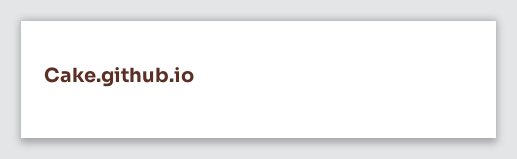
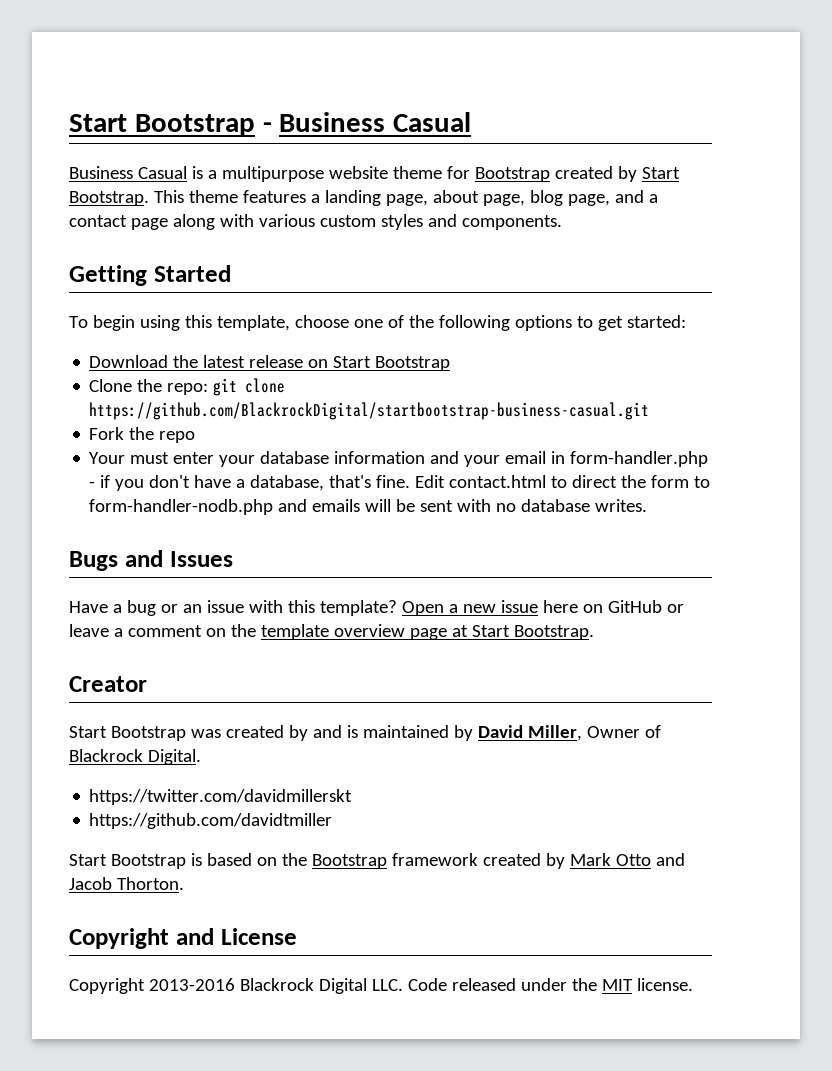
- Cake.github.io
+ Start Bootstrap - Business Casual
+ Business Casual is a multipurpose website theme for Bootstrap created by Start Bootstrap. This theme features a landing page, about page, blog page, and a contact page along with various custom styles and components.
+ Getting Started
+ To begin using this template, choose one of the following options to get started:
+ Download the latest release on Start Bootstrap
+ Clone the repo: git clone https://github.com/BlackrockDigital/startbootstrap-business-casual.git
+ Fork the repo
+ Your must enter your database information and your email in form-handler.php - if you don't have a database, that's fine. Edit contact.html to direct the form to form-handler-nodb.php and emails will be sent with no database writes.
+ Bugs and Issues
+ Have a bug or an issue with this template? Open a new issue here on GitHub or leave a comment on the template overview page at Start Bootstrap.
+ Creator
+ Start Bootstrap was created by and is maintained by David Miller, Owner of Blackrock Digital.
+ https://twitter.com/davidmillerskt
+ https://github.com/davidtmiller
+ Start Bootstrap is based on the Bootstrap framework created by Mark Otto and Jacob Thorton.
+ Copyright and License
+ Copyright 2013-2016 Blackrock Digital LLC. Code released under the MIT license.

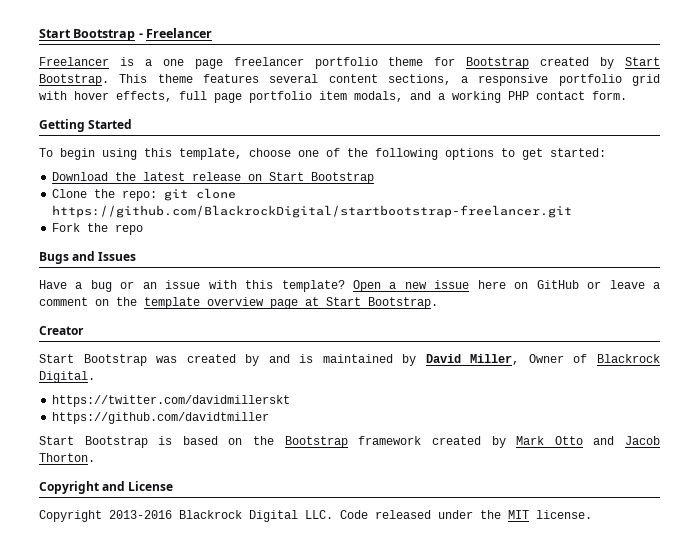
- Start Bootstrap - Business Casual
- Business Casual is a multipurpose website theme for Bootstrap created by Start Bootstrap.
+ Start Bootstrap - Freelancer
+ Freelancer is a one page freelancer portfolio theme for Bootstrap created by Start Bootstrap.
- This theme features a landing page, about page, blog page, and a contact page along with various custom styles and components.
+ This theme features several content sections, a responsive portfolio grid with hover effects, full page portfolio item modals, and a working PHP contact form.
- Clone the repo: git clone https://github.com/BlackrockDigital/startbootstrap-business-casual.git
+ Clone the repo: git clone https://github.com/BlackrockDigital/startbootstrap-freelancer.git
- Your must enter your database information and your email in form-handler.php - if you don't have a database, that's fine. Edit contact.html to direct the form to form-handler-nodb.php and emails will be sent with no database writes.

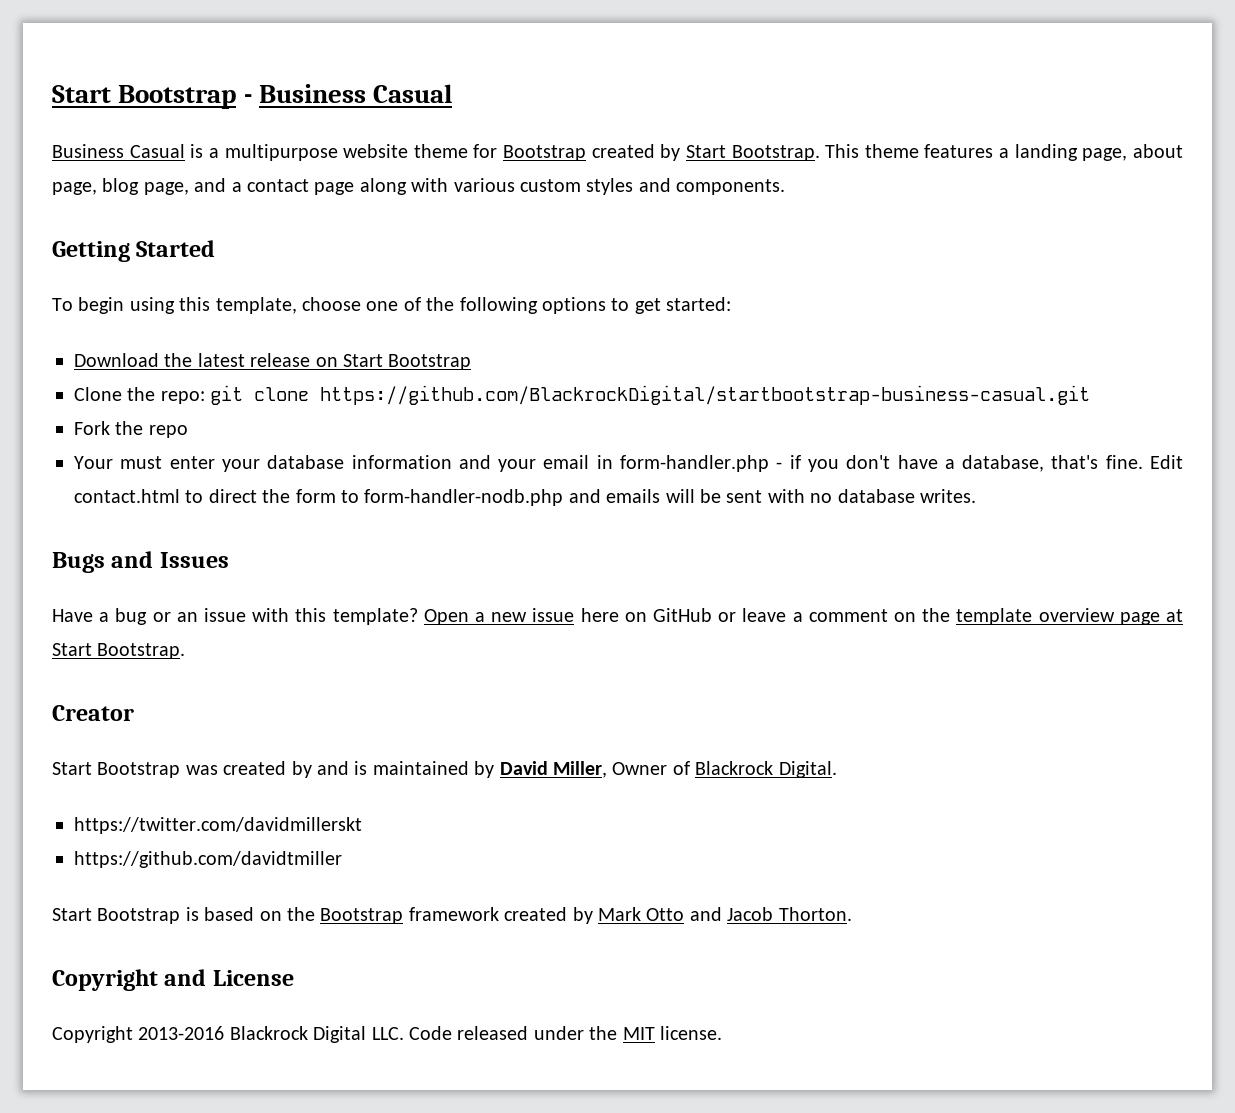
- Start Bootstrap - Freelancer
- Freelancer is a one page freelancer portfolio theme for Bootstrap created by Start Bootstrap.
+ Start Bootstrap - Business Casual
+ Business Casual is a multipurpose website theme for Bootstrap created by Start Bootstrap.
- This theme features several content sections, a responsive portfolio grid with hover effects, full page portfolio item modals, and a working PHP contact form.
+ This theme features a landing page, about page, blog page, and a contact page along with various custom styles and components.
- Clone the repo: git clone https://github.com/BlackrockDigital/startbootstrap-freelancer.git
+ Clone the repo: git clone https://github.com/BlackrockDigital/startbootstrap-business-casual.git
+ Your must enter your database information and your email in form-handler.php - if you don't have a database, that's fine. Edit contact.html to direct the form to form-handler-nodb.php and emails will be sent with no database writes.

